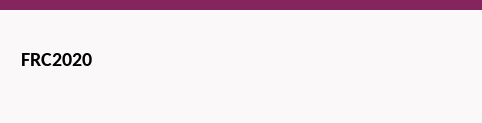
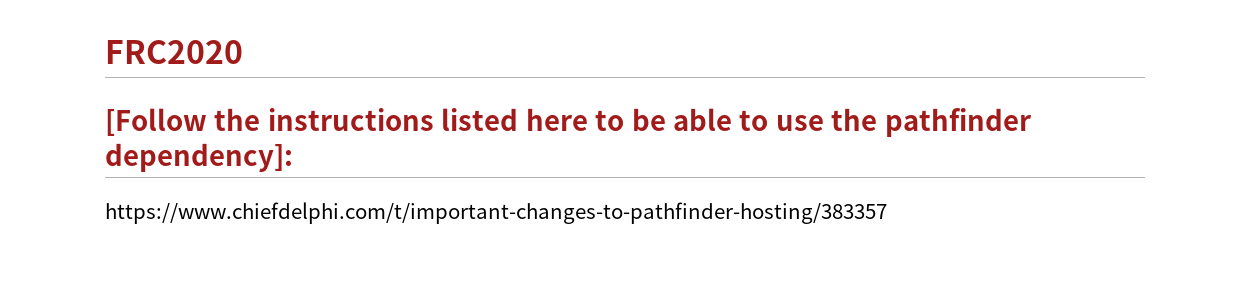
+ [Follow the instructions listed here to be able to use the pathfinder dependency]:
+ https://www.chiefdelphi.com/t/important-changes-to-pathfinder-hosting/383357

